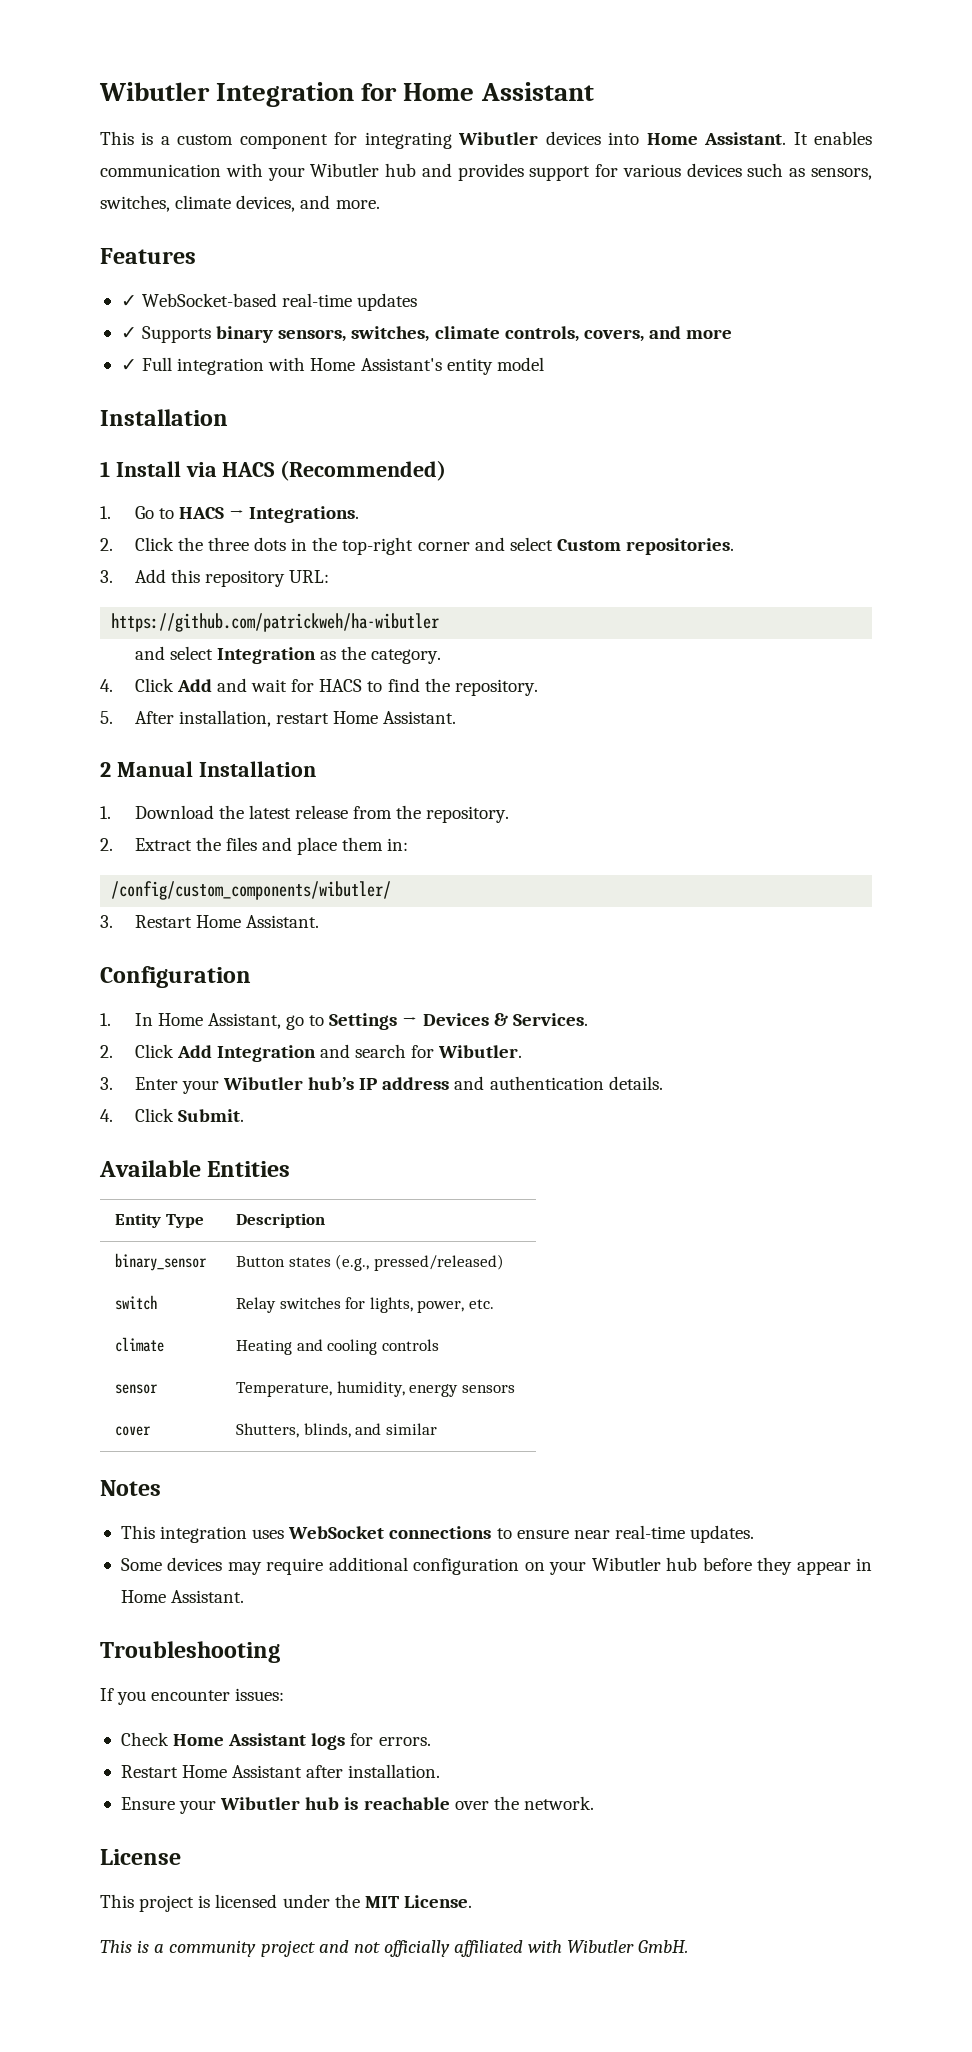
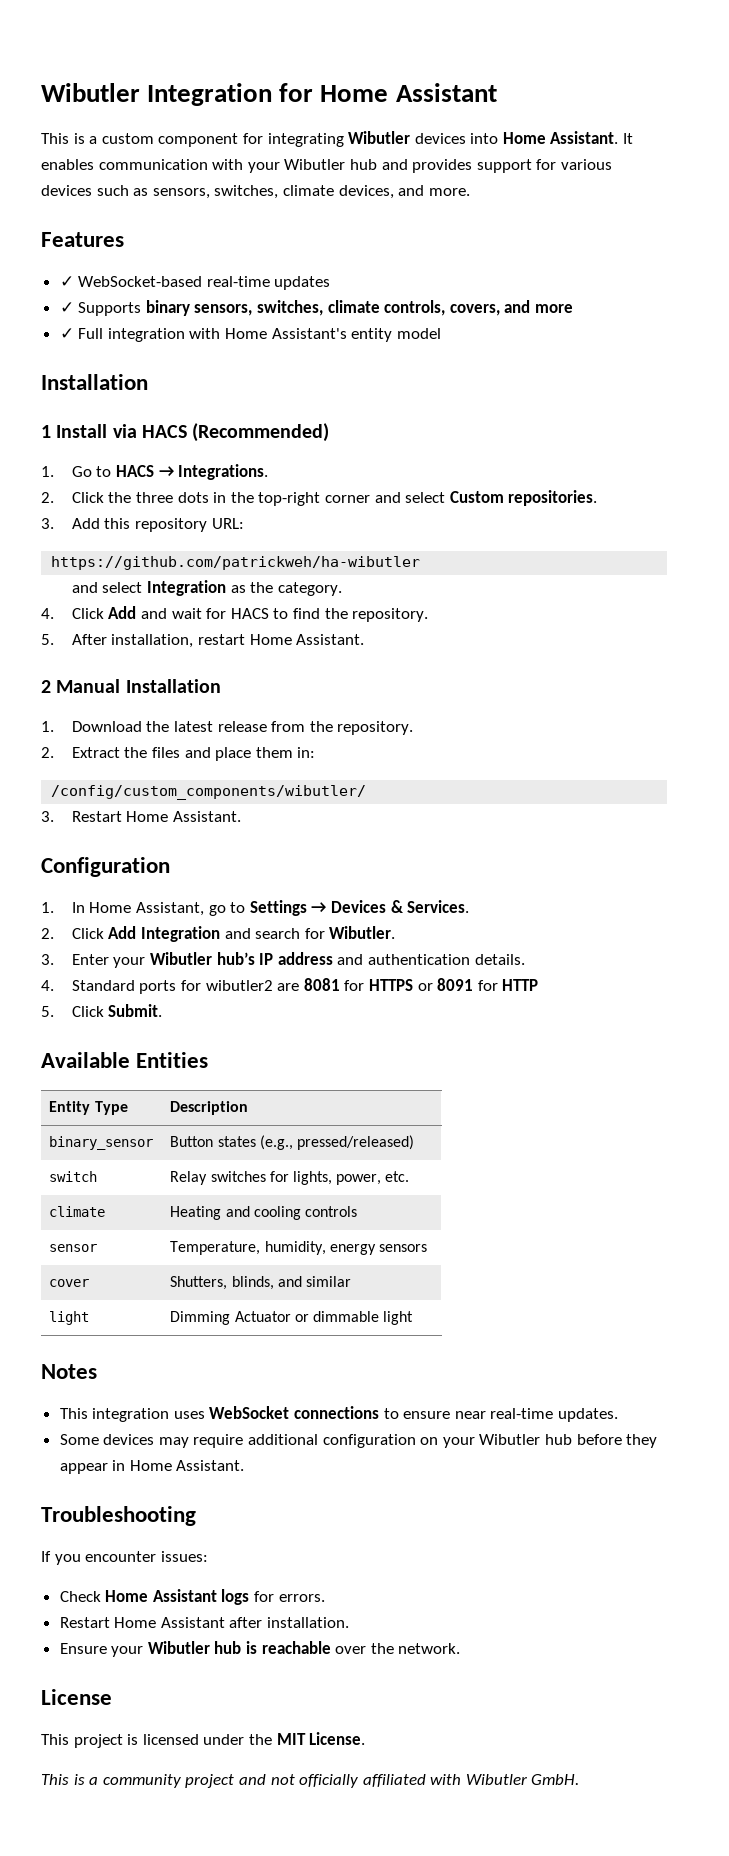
- 4. Click Submit.
+ 4. Standard ports for wibutler2 are 8081 for HTTPS or 8091 for HTTP
+ 5. Click Submit.
+ light | Dimming Actuator or dimmable light

